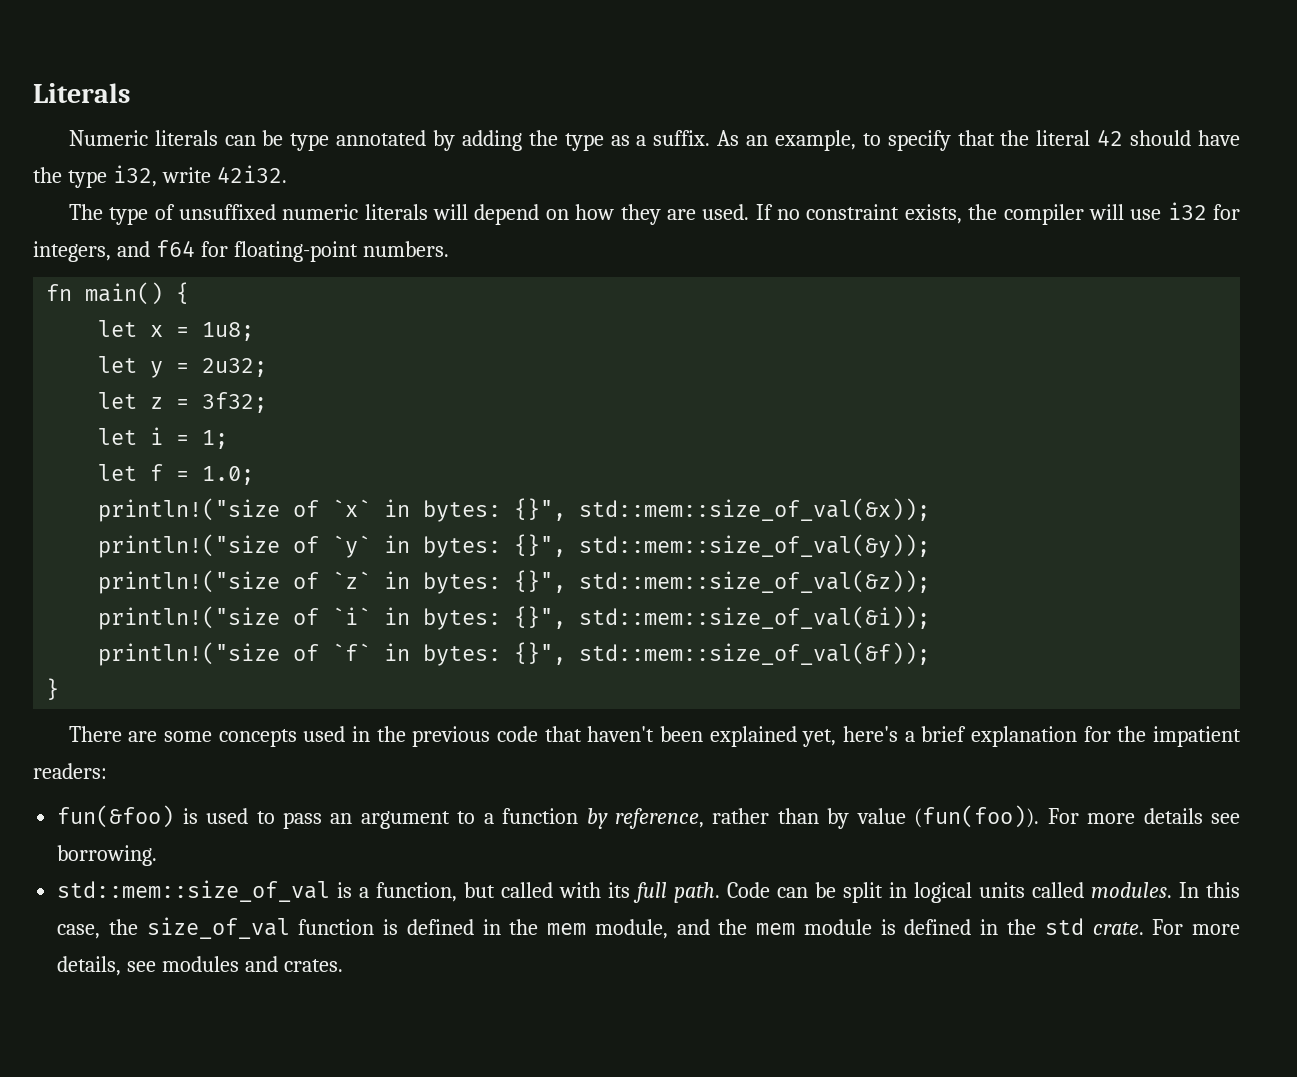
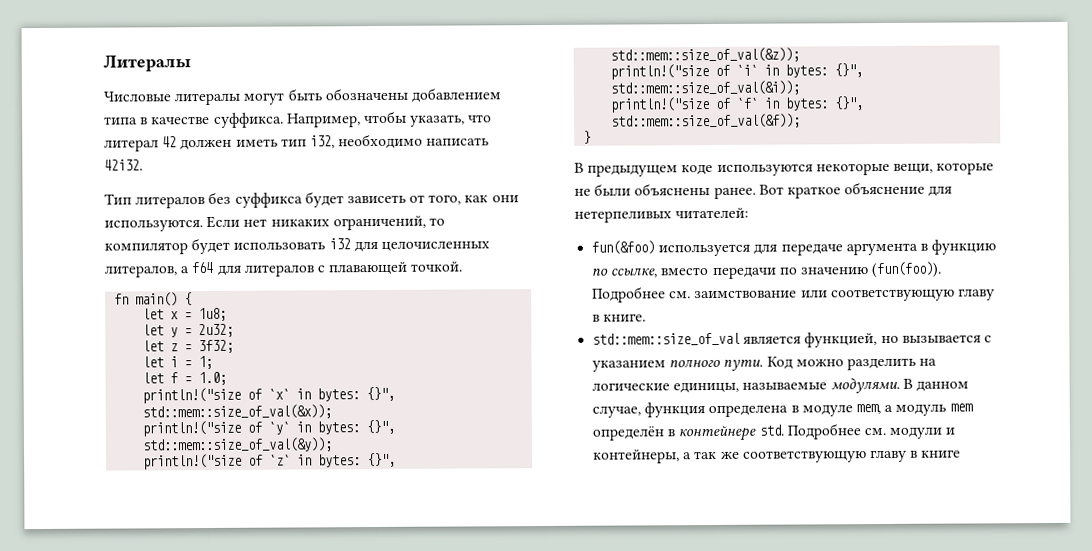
- Literals
- Numeric literals can be type annotated by adding the type as a suffix. As an example, to specify that the literal 42 should have the type i32, write 42i32.
- The type of unsuffixed numeric literals will depend on how they are used. If no constraint exists, the compiler will use i32 for integers, and f64 for floating-point numbers.
+ Литералы
+ Числовые литералы могут быть обозначены добавлением типа в качестве суффикса. Например, чтобы указать, что литерал 42 должен иметь тип i32, необходимо написать 42i32.
+ Тип литералов без суффикса будет зависеть от того, как они используются. Если нет никаких ограничений, то компилятор будет использовать i32 для целочисленных литералов, а f64 для литералов с плавающей точкой.
- There are some concepts used in the previous code that haven't been explained yet, here's a brief explanation for the impatient readers:
- fun(&foo) is used to pass an argument to a function by reference, rather than by value (fun(foo)). For more details see borrowing.
- std::mem::size_of_val is a function, but called with its full path. Code can be split in logical units called modules. In this case, the size_of_val function is defined in the mem module, and the mem module is defined in the std crate. For more details, see modules and crates.
+ В предыдущем коде используются некоторые вещи, которые не были объяснены ранее. Вот краткое объяснение для нетерпеливых читателей:
+ fun(&foo) используется для передаче аргумента в функцию по ссылке, вместо передачи по значению (fun(foo)). Подробнее см. заимствование или соответствующую главу в книге.
+ std::mem::size_of_val является функцией, но вызывается с указанием полного пути. Код можно разделить на логические единицы, называемые модулями. В данном случае, функция определена в модуле mem, а модуль mem определён в контейнере std. Подробнее см. модули и контейнеры, а так же соответствующую главу в книге

